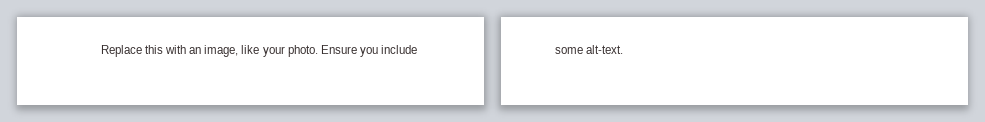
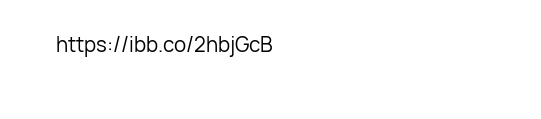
- Replace this with an image, like your photo. Ensure you include some alt-text.
+ https://ibb.co/2hbjGcB

